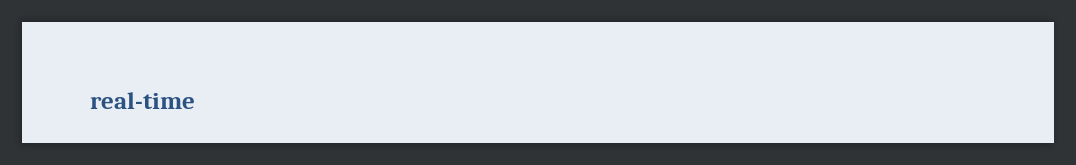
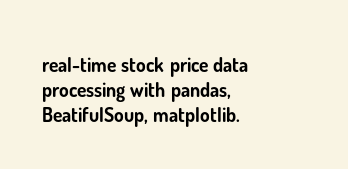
- real-time
+ real-time stock price data processing with pandas, BeatifulSoup, matplotlib.

